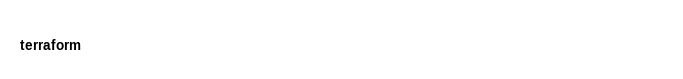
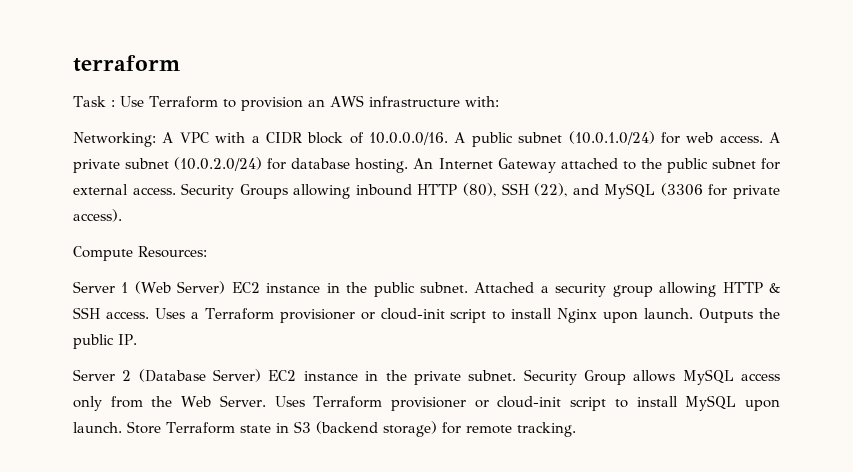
+ Task : Use Terraform to provision an AWS infrastructure with:
+ Networking: A VPC with a CIDR block of 10.0.0.0/16. A public subnet (10.0.1.0/24) for web access. A private subnet (10.0.2.0/24) for database hosting. An Internet Gateway attached to the public subnet for external access. Security Groups allowing inbound HTTP (80), SSH (22), and MySQL (3306 for private access).
+ Compute Resources:
+ Server 1 (Web Server) EC2 instance in the public subnet. Attached a security group allowing HTTP & SSH access. Uses a Terraform provisioner or cloud-init script to install Nginx upon launch. Outputs the public IP.
+ Server 2 (Database Server) EC2 instance in the private subnet. Security Group allows MySQL access only from the Web Server. Uses Terraform provisioner or cloud-init script to install MySQL upon launch. Store Terraform state in S3 (backend storage) for remote tracking.

